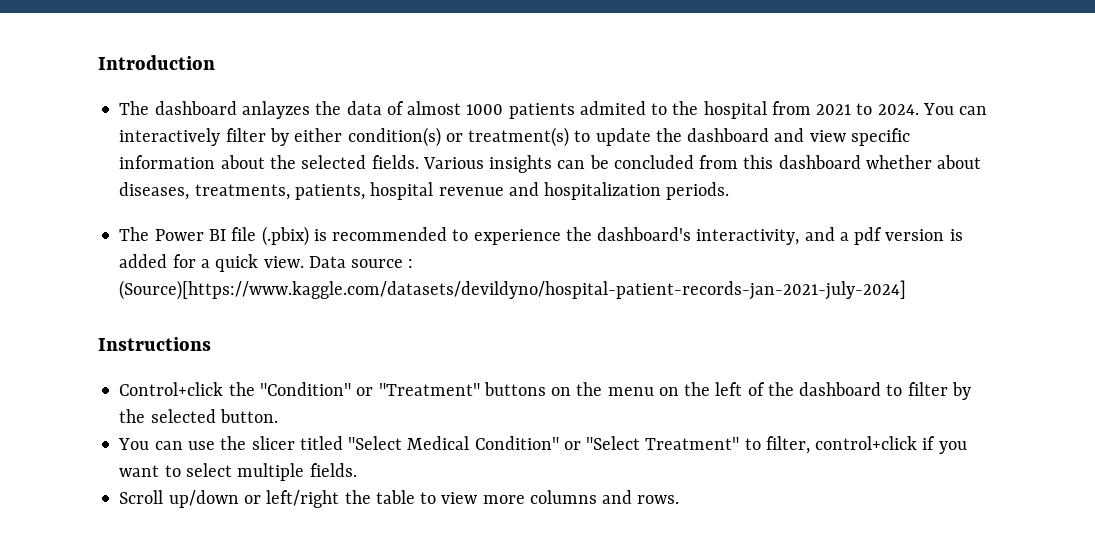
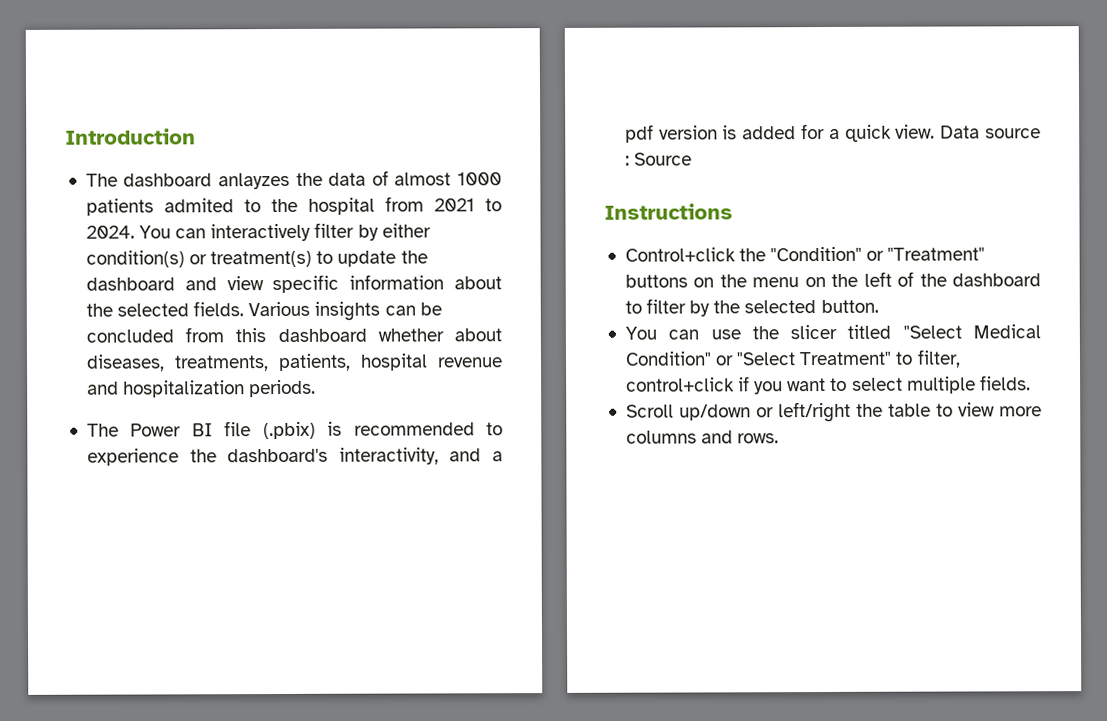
- Data source : (Source)[https://www.kaggle.com/datasets/devildyno/hospital-patient-records-jan-2021-july-2024]
+ Data source : Source

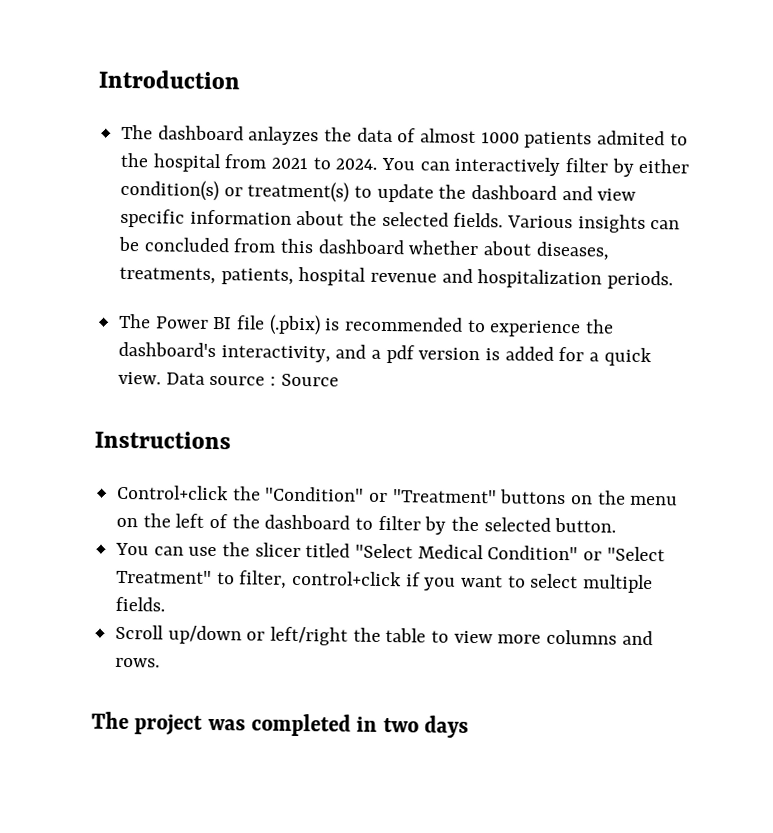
+ The project was completed in two days

